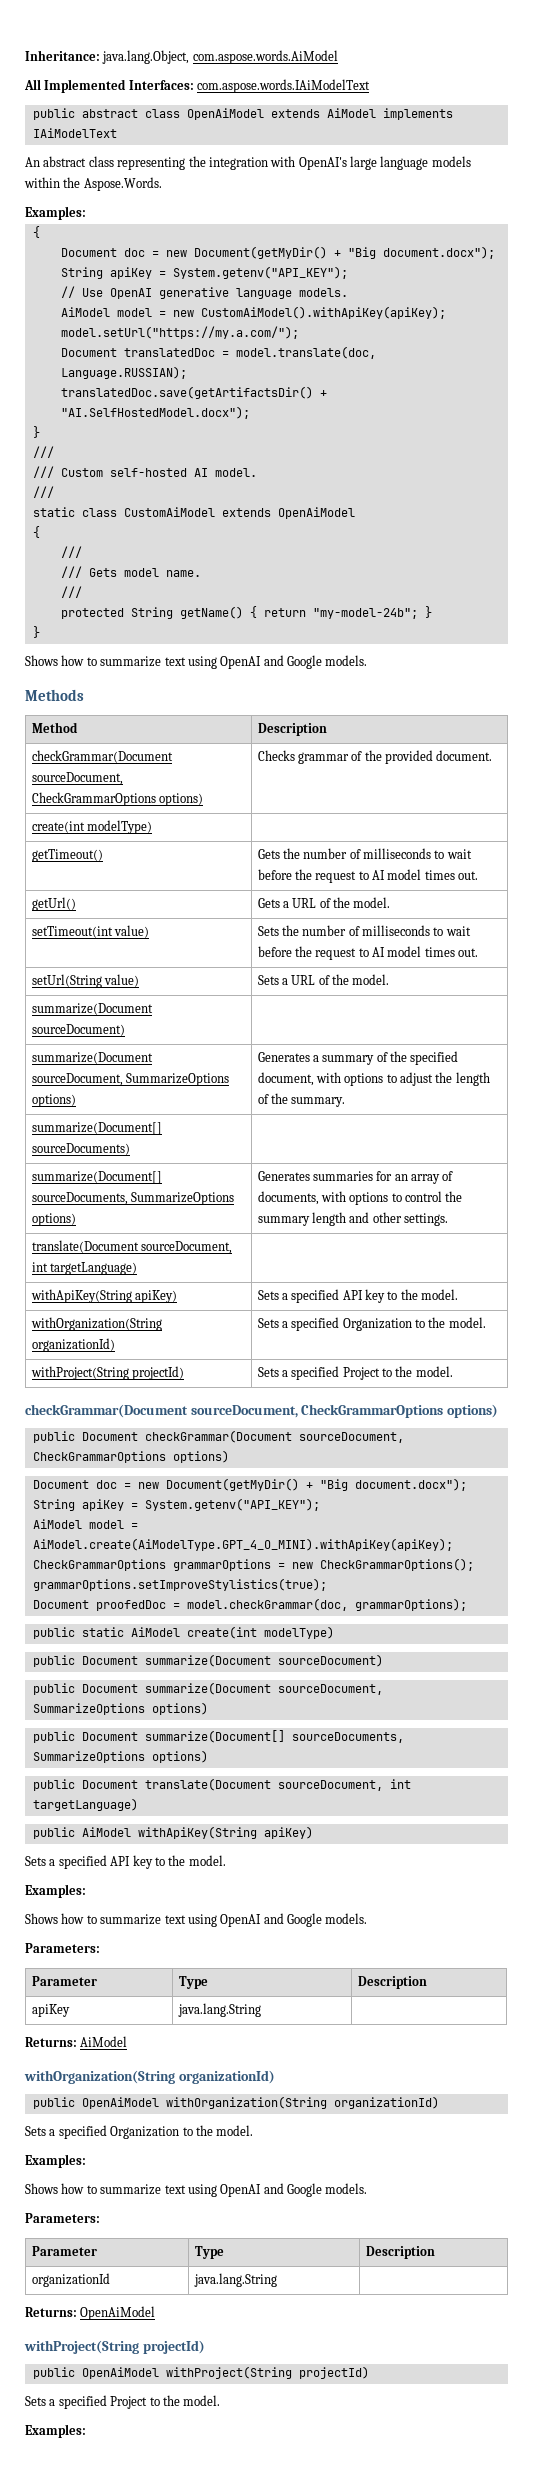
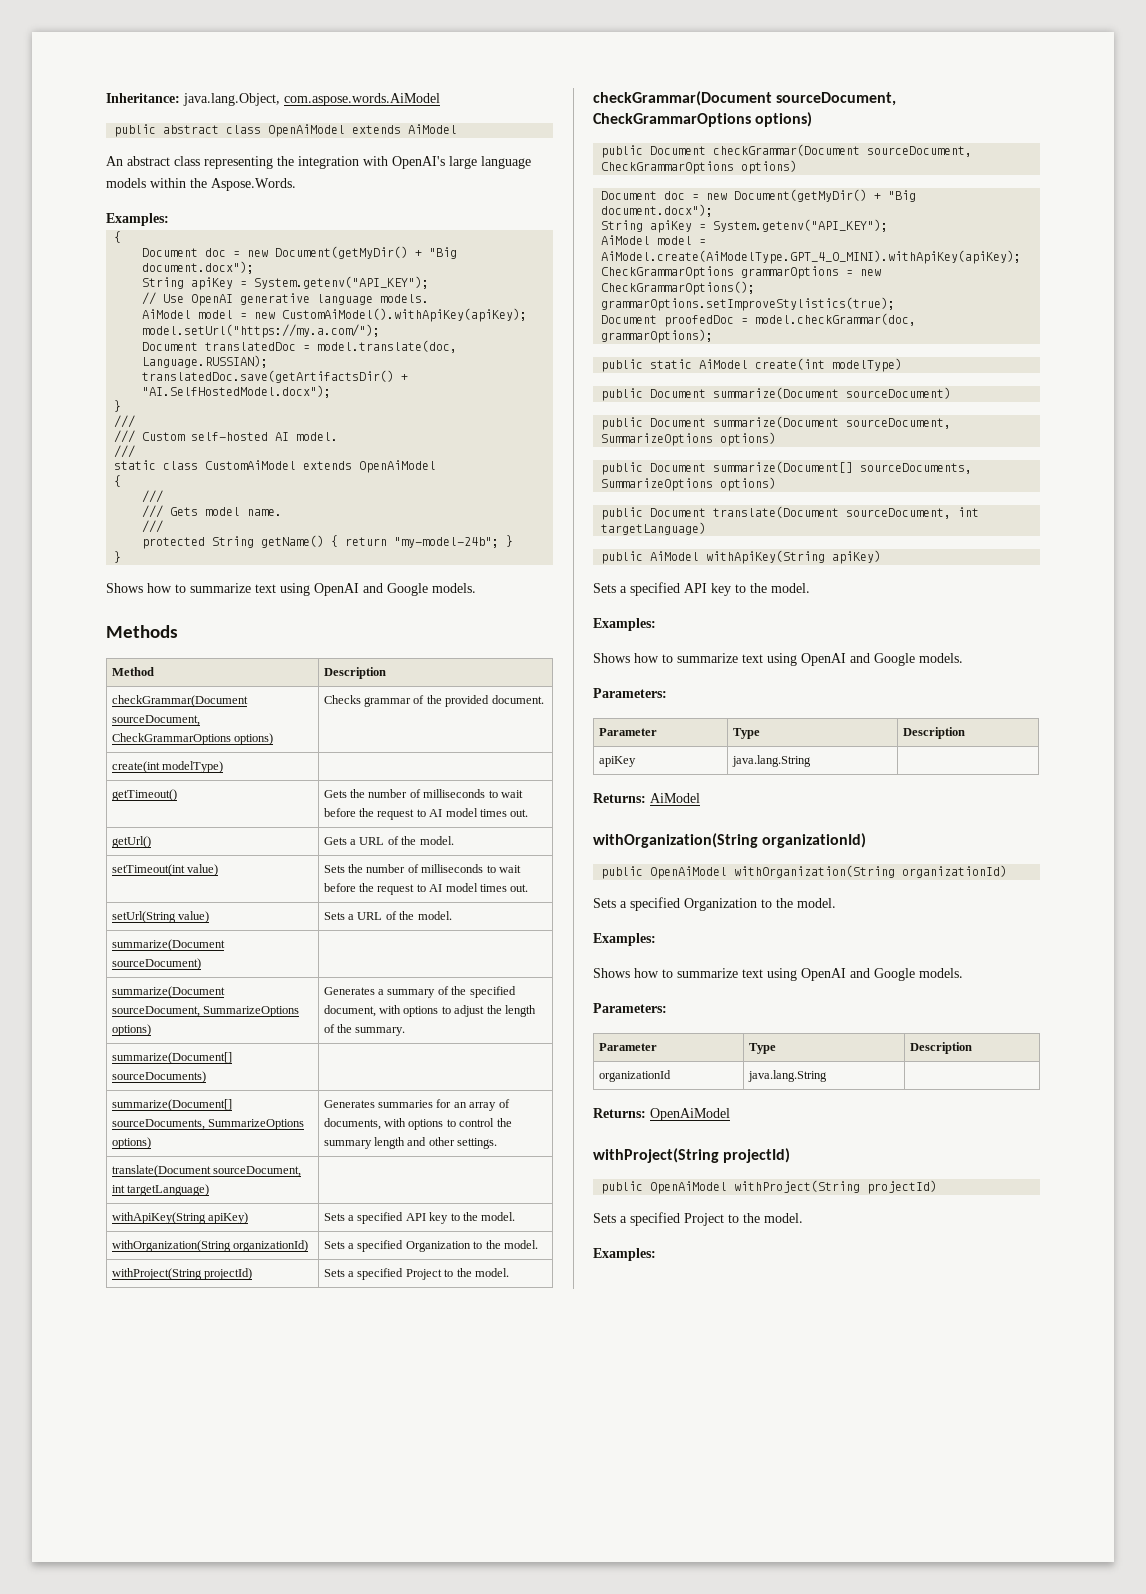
- All Implemented Interfaces: com.aspose.words.IAiModelText
- public abstract class OpenAiModel extends AiModel implements IAiModelText
+ public abstract class OpenAiModel extends AiModel

